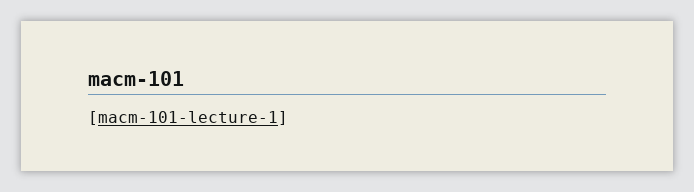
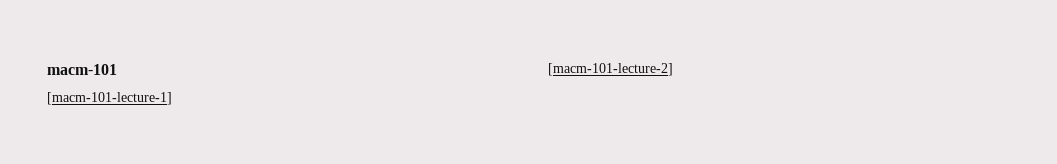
+ [macm-101-lecture-2]

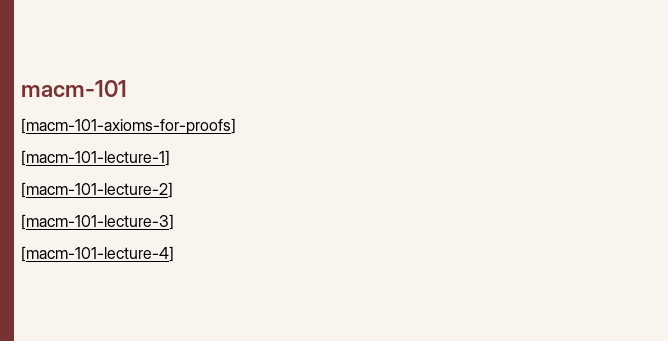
+ [macm-101-axioms-for-proofs]
+ [macm-101-lecture-3]
+ [macm-101-lecture-4]

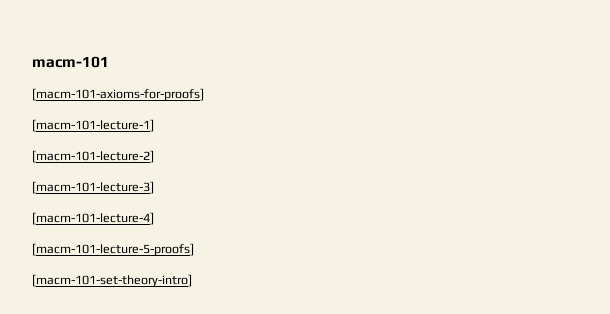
+ [macm-101-lecture-5-proofs]
+ [macm-101-set-theory-intro]

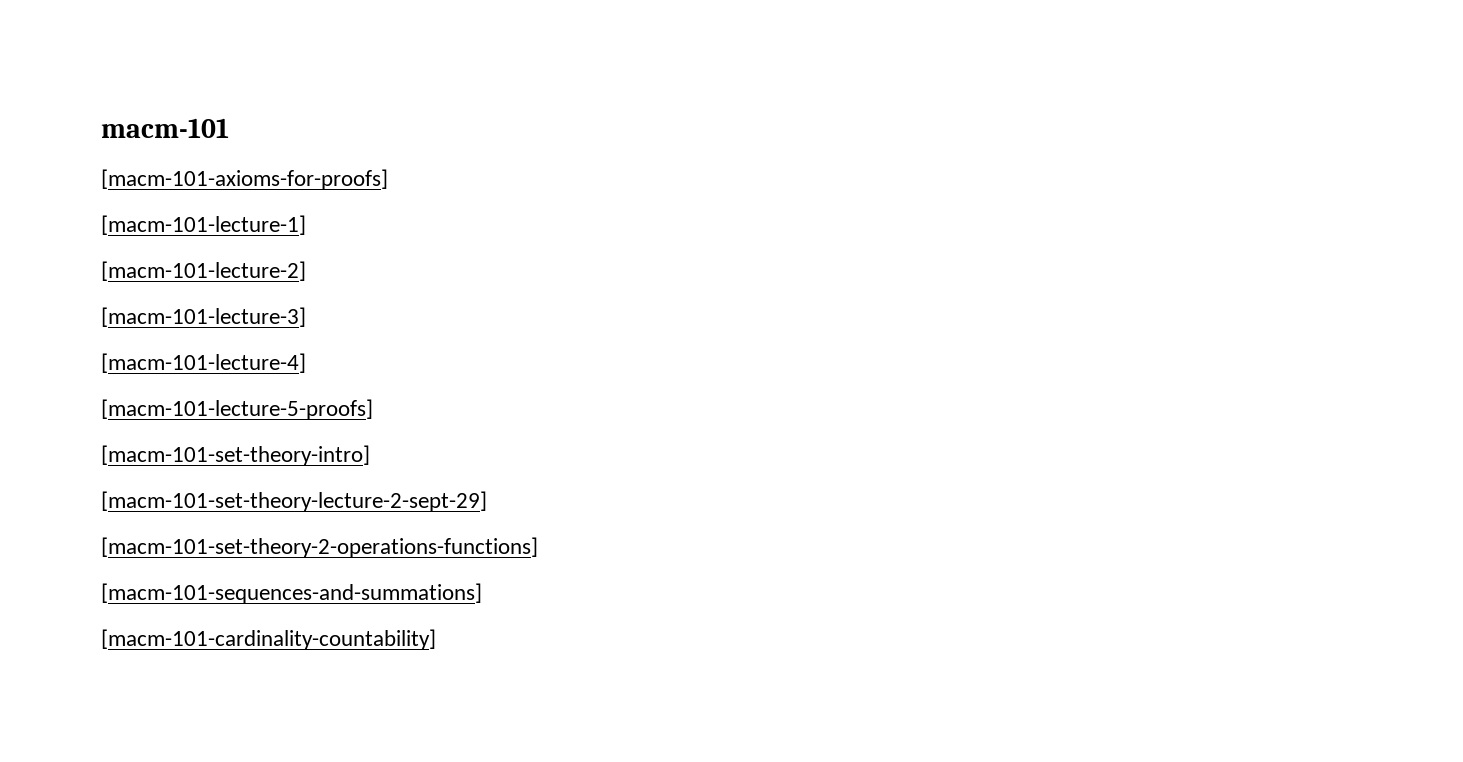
+ [macm-101-set-theory-lecture-2-sept-29]
+ [macm-101-set-theory-2-operations-functions]
+ [macm-101-sequences-and-summations]
+ [macm-101-cardinality-countability]

